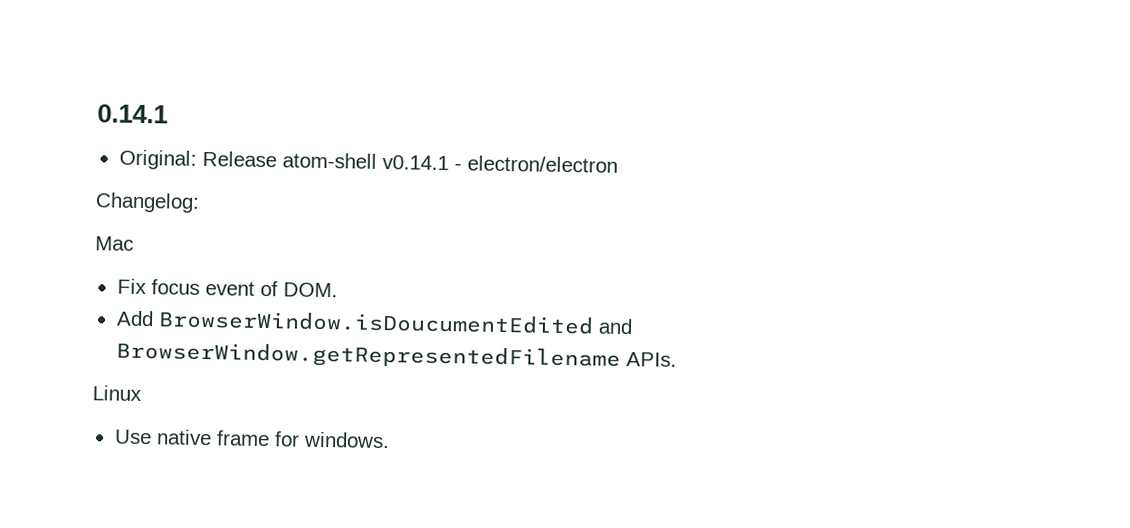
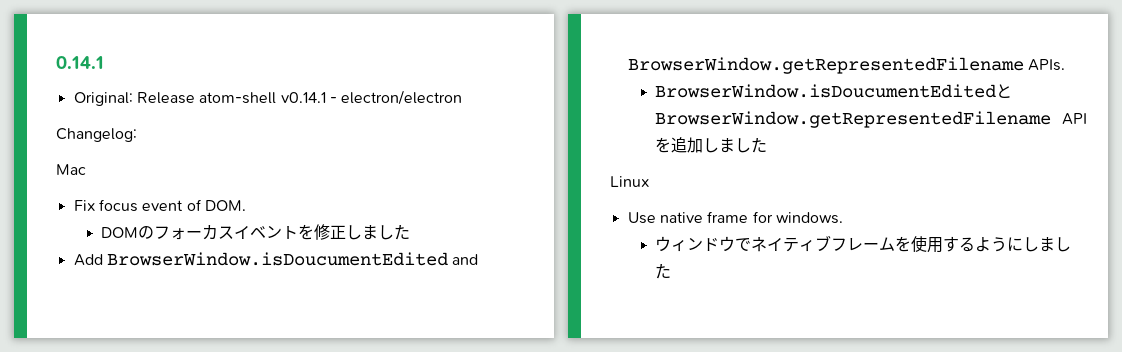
+ DOMのフォーカスイベントを修正しました
+ BrowserWindow.isDoucumentEditedとBrowserWindow.getRepresentedFilename APIを追加しました
+ ウィンドウでネイティブフレームを使用するようにしました

